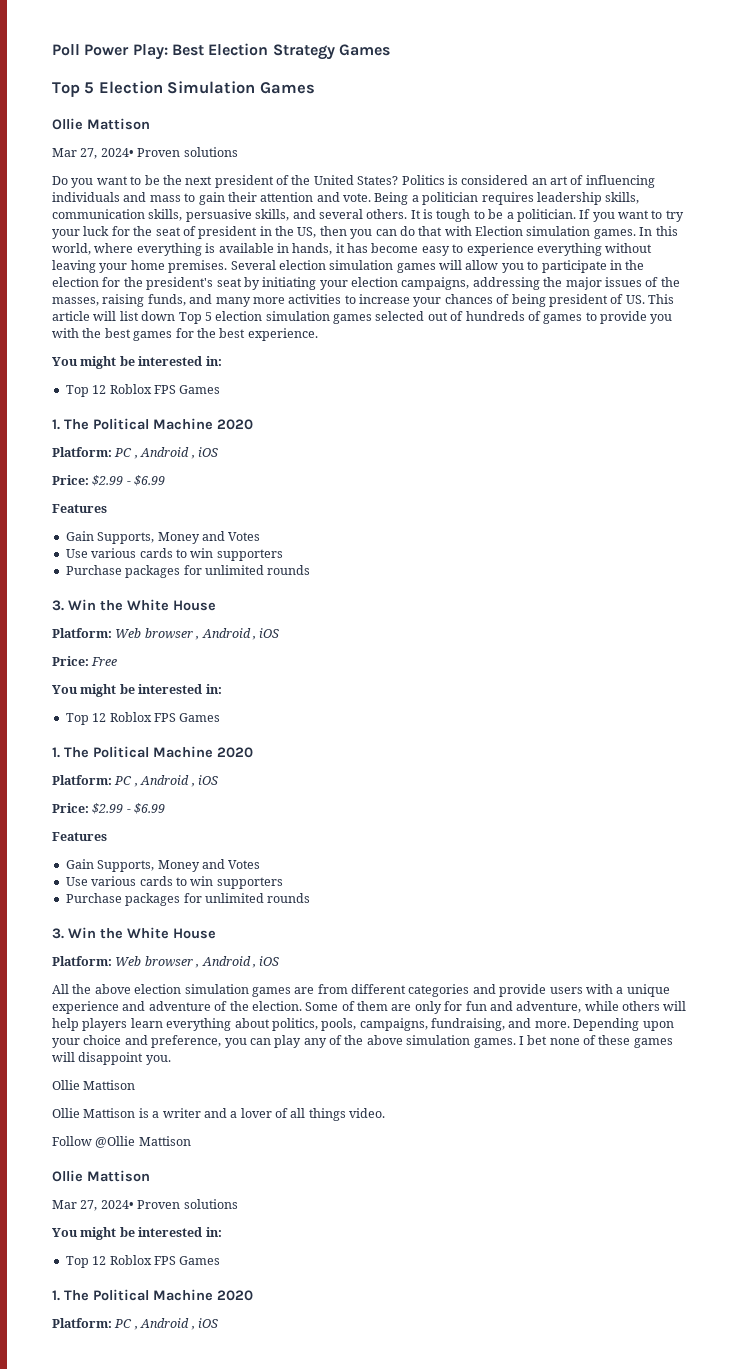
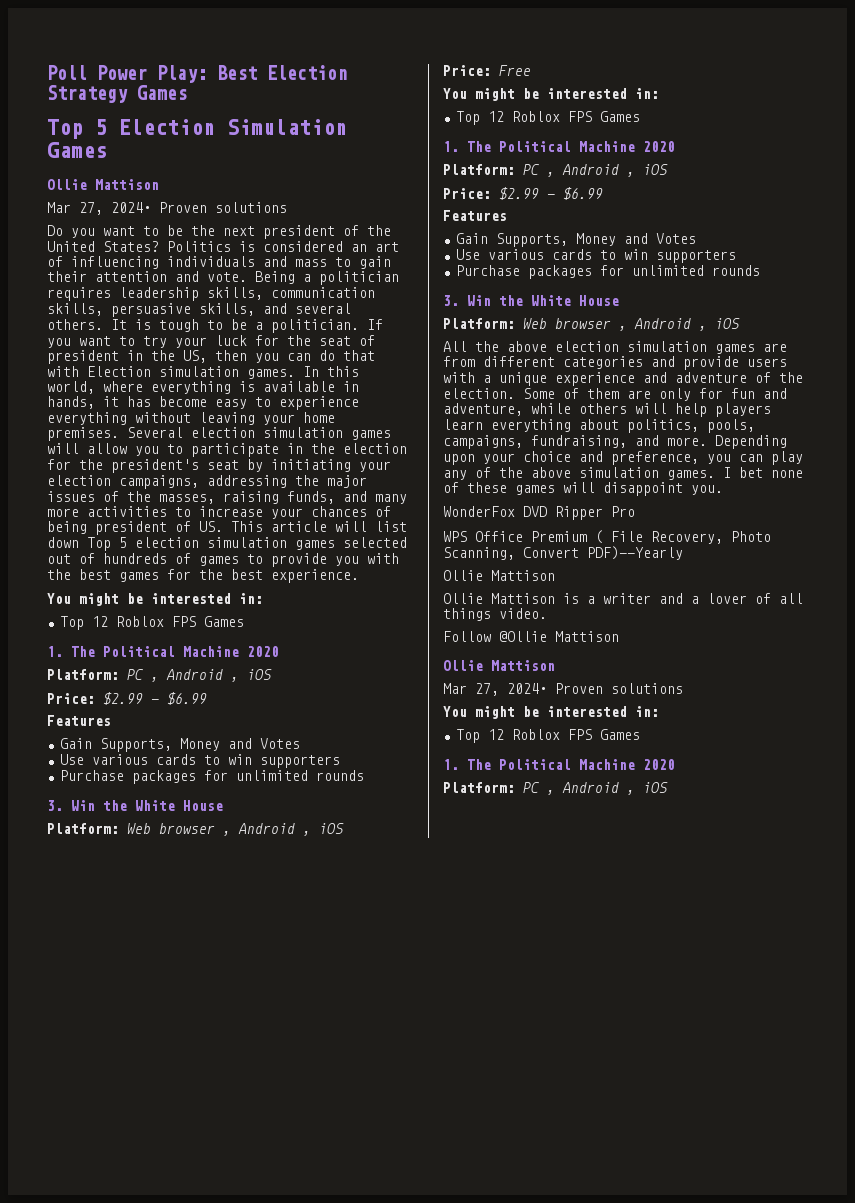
+ WonderFox DVD Ripper Pro
+ WPS Office Premium ( File Recovery, Photo Scanning, Convert PDF)--Yearly

